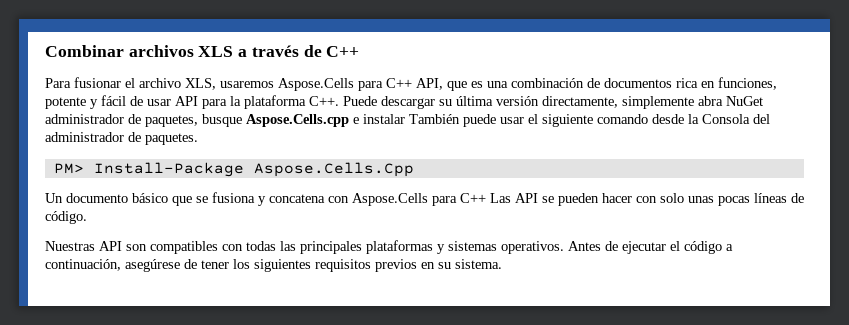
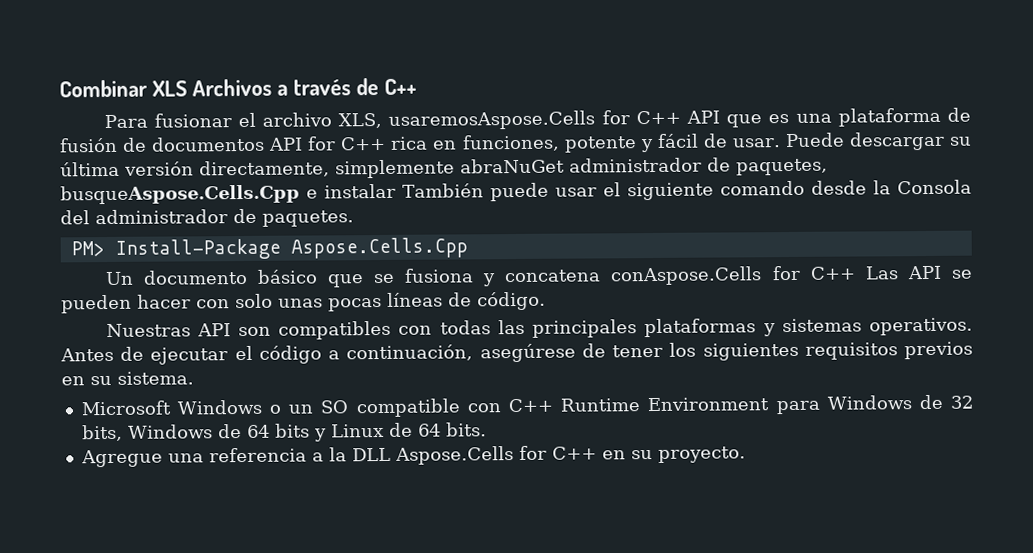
- Combinar archivos XLS a través de C++
+ Combinar XLS Archivos a través de C++
- Para fusionar el archivo XLS, usaremos Aspose.Cells para C++ API, que es una combinación de documentos rica en funciones, potente y fácil de usar API para la plataforma C++. Puede descargar su última versión directamente, simplemente abra NuGet administrador de paquetes, busque Aspose.Cells.cpp e instalar También puede usar el siguiente comando desde la Consola del administrador de paquetes.
+ Para fusionar el archivo XLS, usaremosAspose.Cells for C++ API que es una plataforma de fusión de documentos API for C++ rica en funciones, potente y fácil de usar. Puede descargar su última versión directamente, simplemente abraNuGet administrador de paquetes, busqueAspose.Cells.Cpp e instalar También puede usar el siguiente comando desde la Consola del administrador de paquetes.
- Un documento básico que se fusiona y concatena con Aspose.Cells para C++ Las API se pueden hacer con solo unas pocas líneas de código.
+ Un documento básico que se fusiona y concatena conAspose.Cells for C++ Las API se pueden hacer con solo unas pocas líneas de código.
+ Microsoft Windows o un SO compatible con C++ Runtime Environment para Windows de 32 bits, Windows de 64 bits y Linux de 64 bits.
+ Agregue una referencia a la DLL Aspose.Cells for C++ en su proyecto.

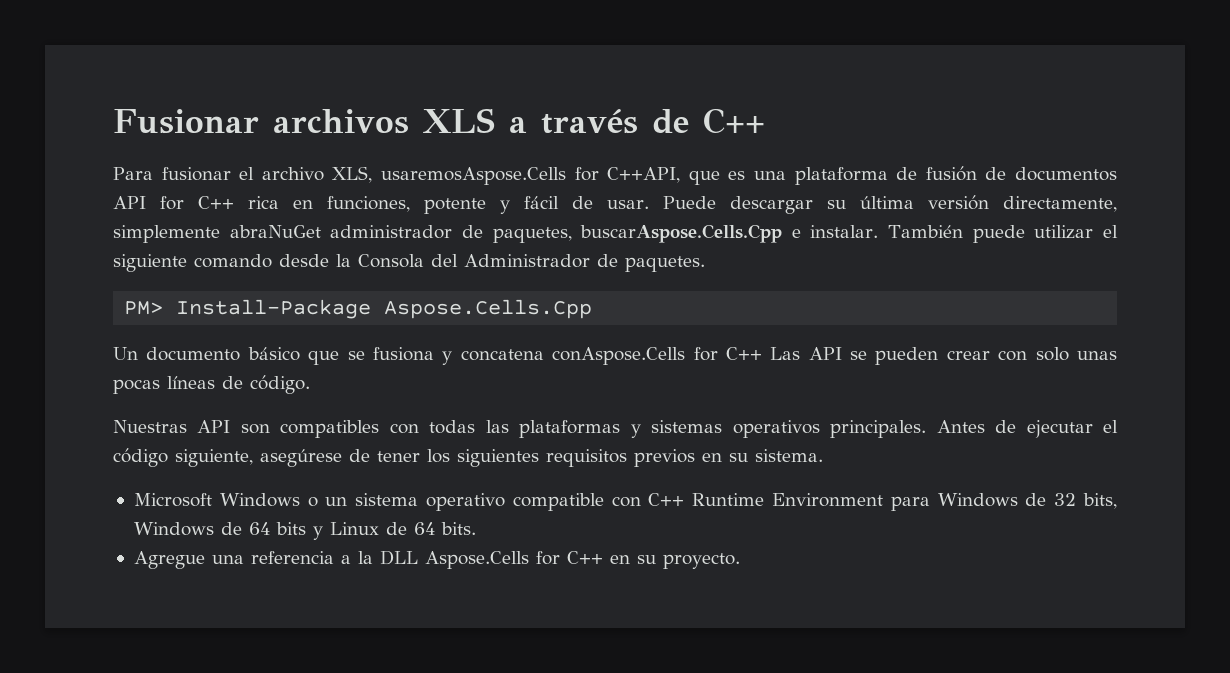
- Combinar XLS Archivos a través de C++
+ Fusionar archivos XLS a través de C++
- Para fusionar el archivo XLS, usaremosAspose.Cells for C++ API que es una plataforma de fusión de documentos API for C++ rica en funciones, potente y fácil de usar.
+ Para fusionar el archivo XLS, usaremosAspose.Cells for C++API, que es una plataforma de fusión de documentos API for C++ rica en funciones, potente y fácil de usar.
- Puede descargar su última versión directamente, simplemente abraNuGet administrador de paquetes, busqueAspose.Cells.Cpp e instalar También puede usar el siguiente comando desde la Consola del administrador de paquetes.
+ Puede descargar su última versión directamente, simplemente abraNuGet administrador de paquetes, buscarAspose.Cells.Cpp e instalar. También puede utilizar el siguiente comando desde la Consola del Administrador de paquetes.
- Un documento básico que se fusiona y concatena conAspose.Cells for C++ Las API se pueden hacer con solo unas pocas líneas de código.
+ Un documento básico que se fusiona y concatena conAspose.Cells for C++ Las API se pueden crear con solo unas pocas líneas de código.
- Nuestras API son compatibles con todas las principales plataformas y sistemas operativos.
+ Nuestras API son compatibles con todas las plataformas y sistemas operativos principales.
- Antes de ejecutar el código a continuación, asegúrese de tener los siguientes requisitos previos en su sistema.
+ Antes de ejecutar el código siguiente, asegúrese de tener los siguientes requisitos previos en su sistema.
- Microsoft Windows o un SO compatible con C++ Runtime Environment para Windows de 32 bits, Windows de 64 bits y Linux de 64 bits.
+ Microsoft Windows o un sistema operativo compatible con C++ Runtime Environment para Windows de 32 bits, Windows de 64 bits y Linux de 64 bits.

